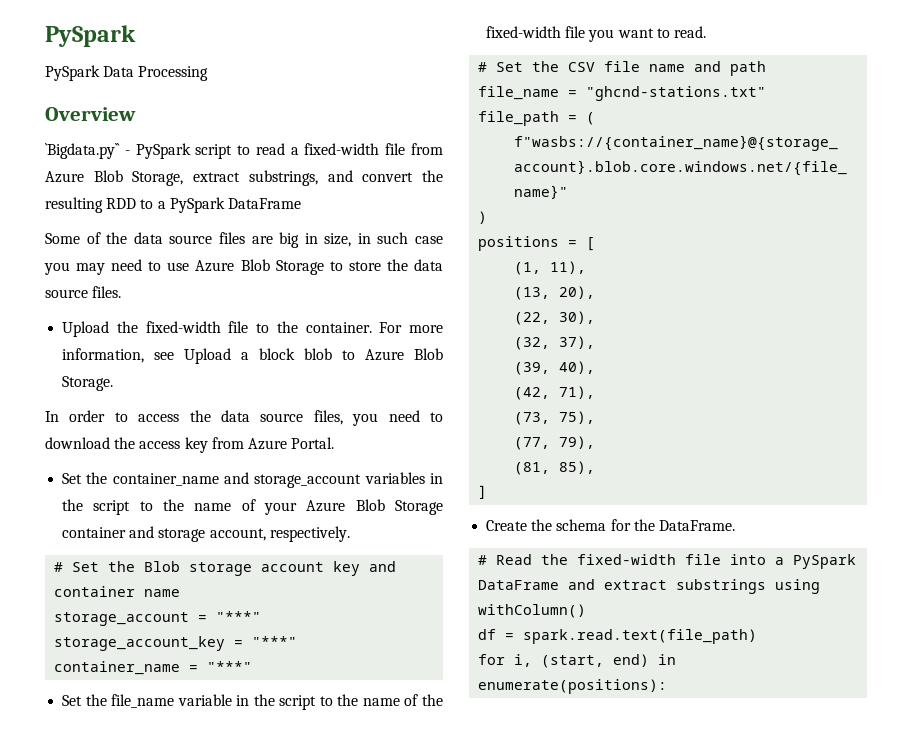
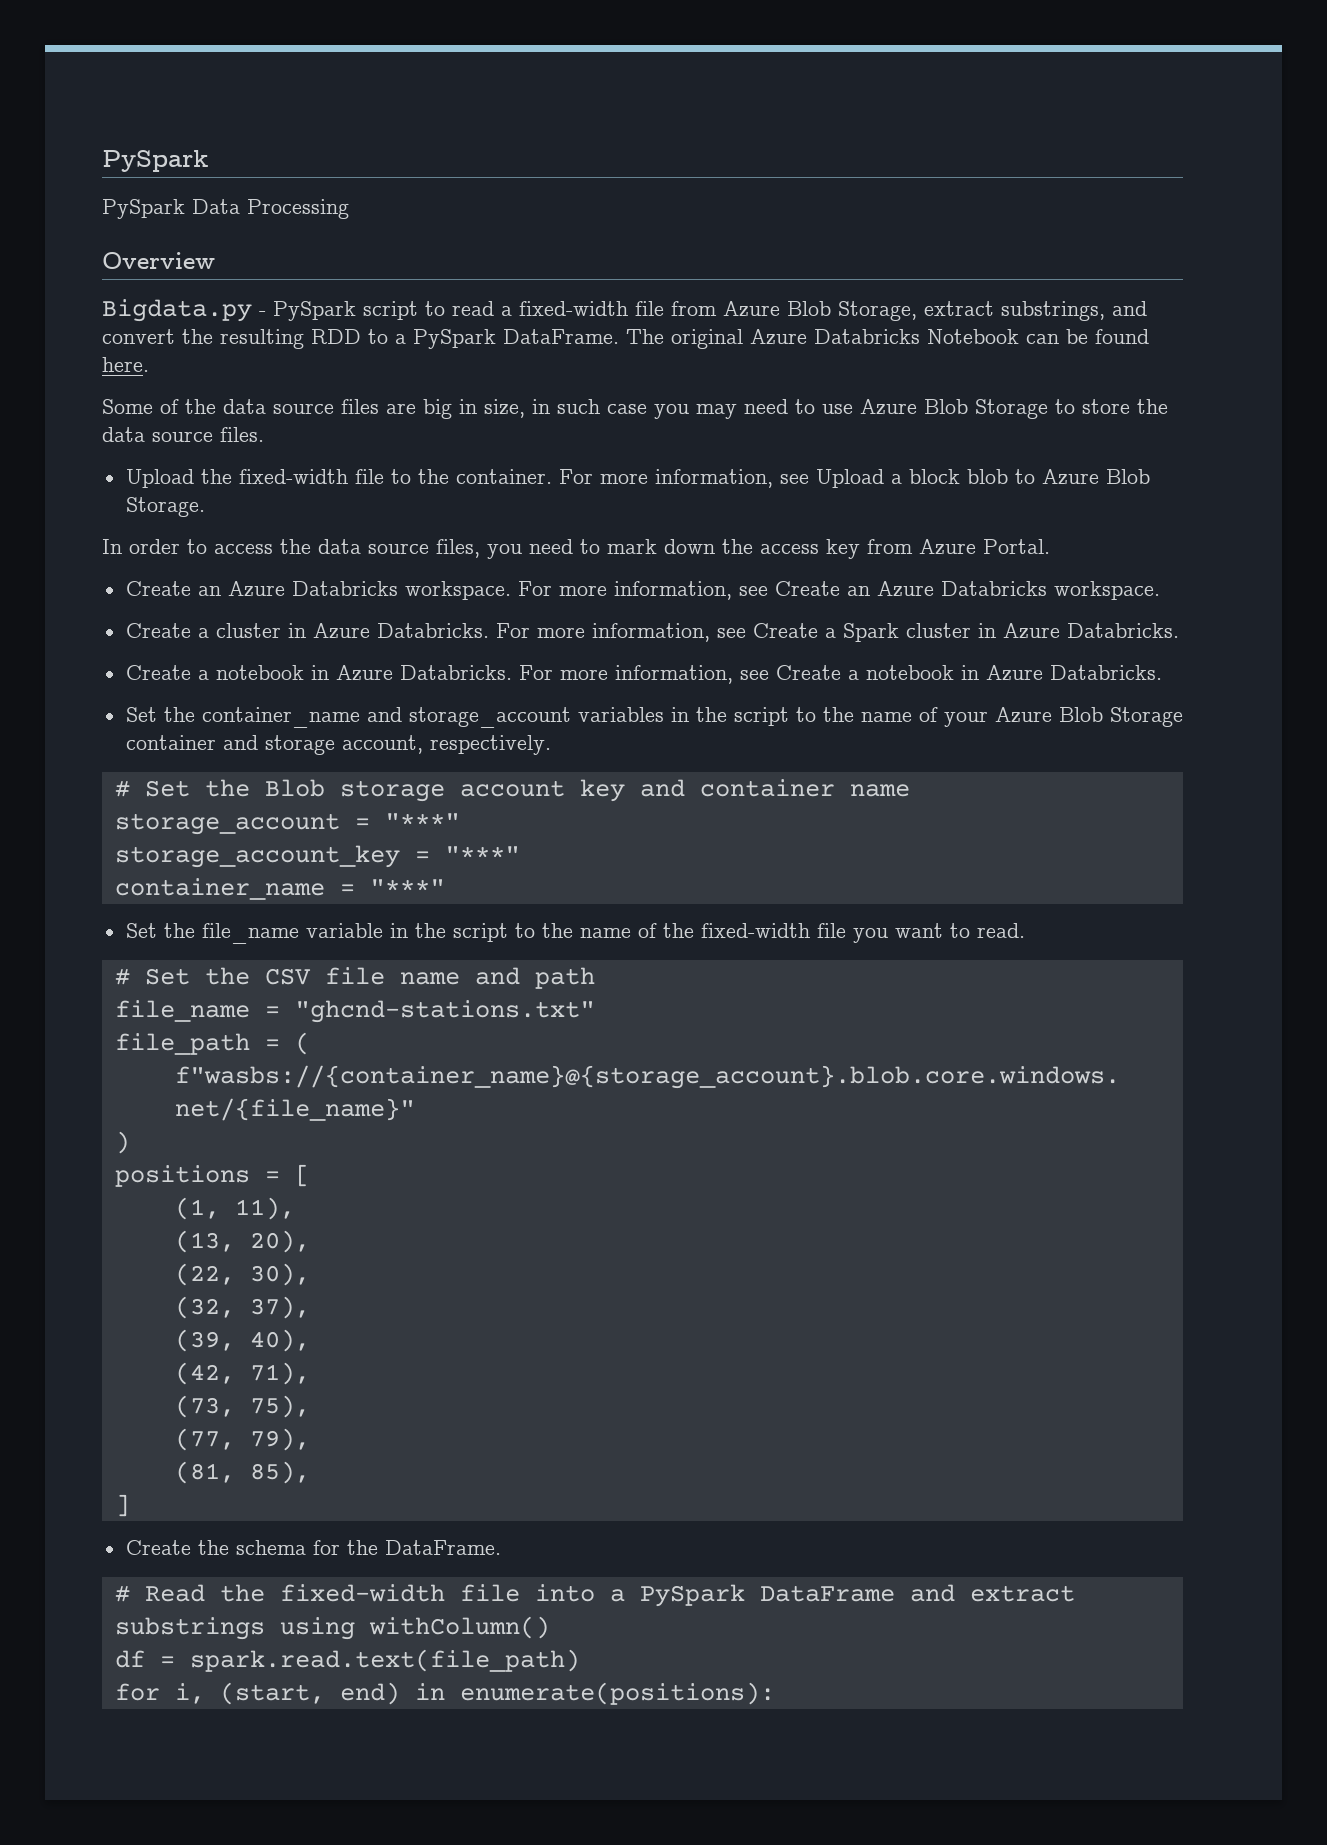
- `Bigdata.py`` - PySpark script to read a fixed-width file from Azure Blob Storage, extract substrings, and convert the resulting RDD to a PySpark DataFrame
+ Bigdata.py - PySpark script to read a fixed-width file from Azure Blob Storage, extract substrings, and convert the resulting RDD to a PySpark DataFrame. The original Azure Databricks Notebook can be found here.
- In order to access the data source files, you need to download the access key from Azure Portal.
+ In order to access the data source files, you need to mark down the access key from Azure Portal.
+ Create an Azure Databricks workspace. For more information, see Create an Azure Databricks workspace.
+ Create a cluster in Azure Databricks. For more information, see Create a Spark cluster in Azure Databricks.
+ Create a notebook in Azure Databricks. For more information, see Create a notebook in Azure Databricks.

